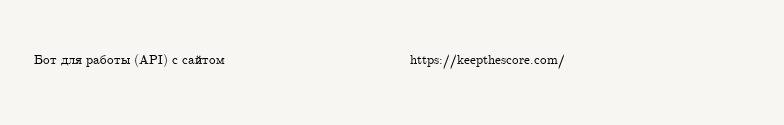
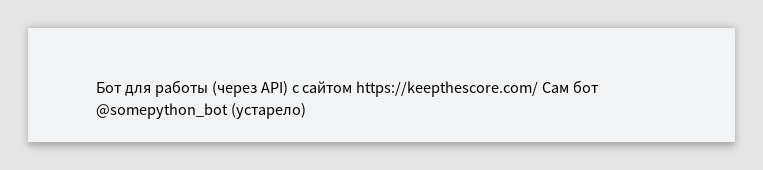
- Бот для работы (API) с сайтом https://keepthescore.com/
+ Бот для работы (через API) с сайтом https://keepthescore.com/ Сам бот @somepython_bot (устарело)

